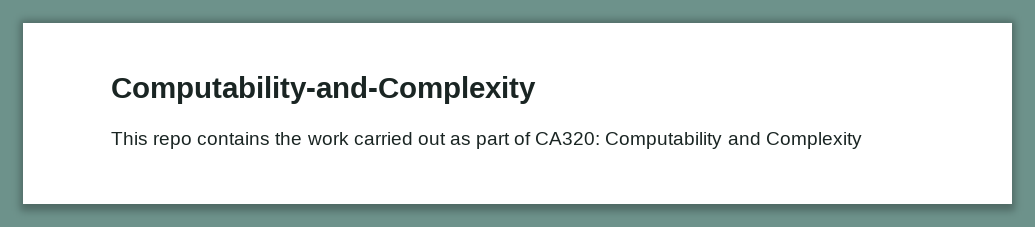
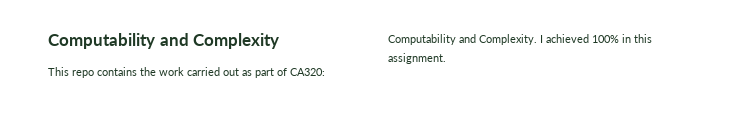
- Computability-and-Complexity
+ Computability and Complexity
- This repo contains the work carried out as part of CA320: Computability and Complexity
+ This repo contains the work carried out as part of CA320: Computability and Complexity. I achieved 100% in this assignment.

